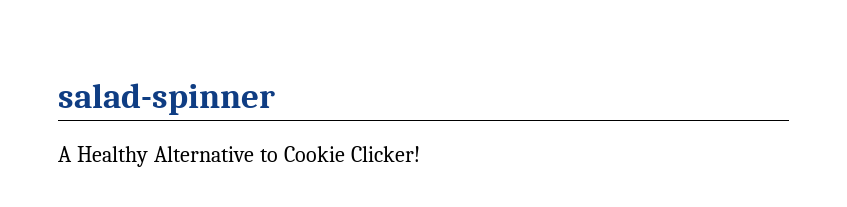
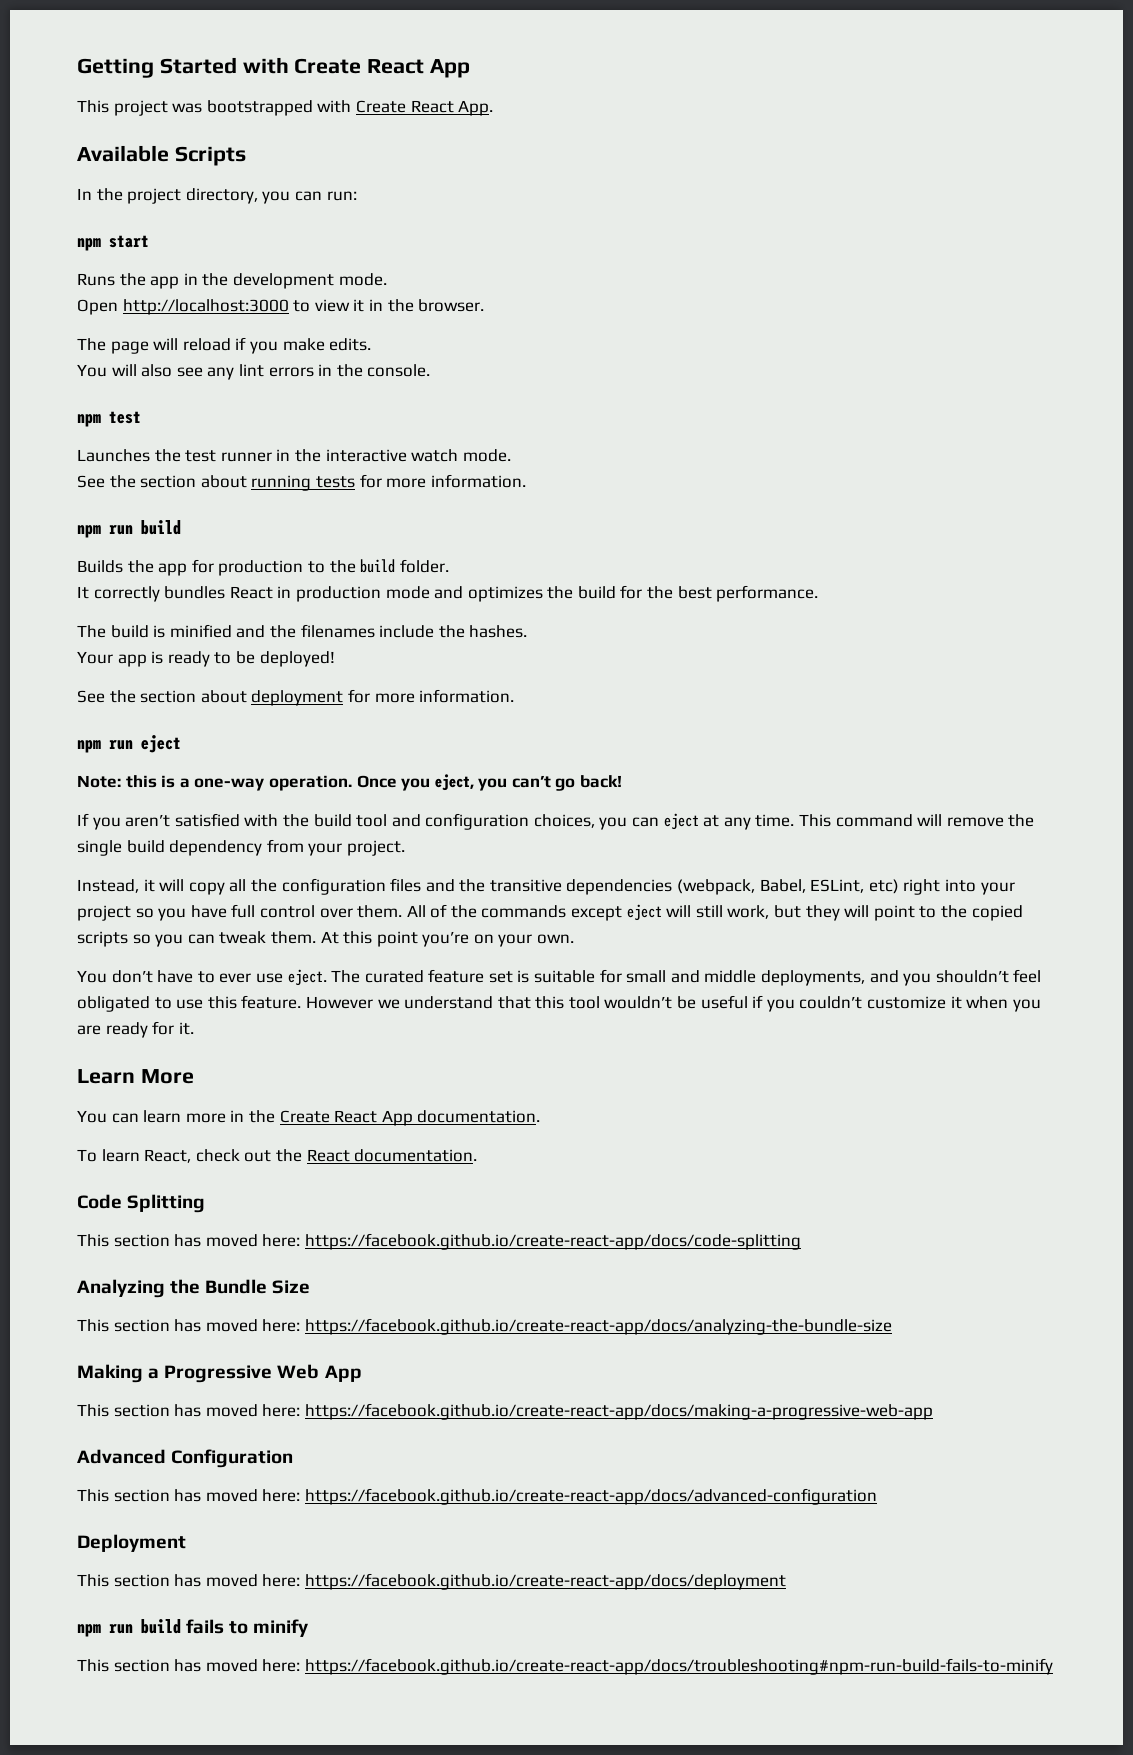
- salad-spinner
- A Healthy Alternative to Cookie Clicker!
+ Getting Started with Create React App
+ This project was bootstrapped with Create React App.
+ Available Scripts
+ In the project directory, you can run:
+ npm start
+ Runs the app in the development mode.
+ Open http://localhost:3000 to view it in the browser.
+ The page will reload if you make edits.
+ You will also see any lint errors in the console.
+ npm test
+ Launches the test runner in the interactive watch mode.
+ See the section about running tests for more information.
+ npm run build
+ Builds the app for production to the build folder.
+ It correctly bundles React in production mode and optimizes the build for the best performance.
+ The build is minified and the filenames include the hashes.
+ Your app is ready to be deployed!
+ See the section about deployment for more information.
+ npm run eject
+ Note: this is a one-way operation. Once you eject, you can’t go back!
+ If you aren’t satisfied with the build tool and configuration choices, you can eject at any time. This command will remove the single build dependency from your project.
+ Instead, it will copy all the configuration files and the transitive dependencies (webpack, Babel, ESLint, etc) right into your project so you have full control over them. All of the commands except eject will still work, but they will point to the copied scripts so you can tweak them. At this point you’re on your own.
+ You don’t have to ever use eject. The curated feature set is suitable for small and middle deployments, and you shouldn’t feel obligated to use this feature. However we understand that this tool wouldn’t be useful if you couldn’t customize it when you are ready for it.
+ Learn More
+ You can learn more in the Create React App documentation.
+ To learn React, check out the React documentation.
+ Code Splitting
+ This section has moved here: https://facebook.github.io/create-react-app/docs/code-splitting
+ Analyzing the Bundle Size
+ This section has moved here: https://facebook.github.io/create-react-app/docs/analyzing-the-bundle-size
+ Making a Progressive Web App
+ This section has moved here: https://facebook.github.io/create-react-app/docs/making-a-progressive-web-app
+ Advanced Configuration
+ This section has moved here: https://facebook.github.io/create-react-app/docs/advanced-configuration
+ Deployment
+ This section has moved here: https://facebook.github.io/create-react-app/docs/deployment
+ npm run build fails to minify
+ This section has moved here: https://facebook.github.io/create-react-app/docs/troubleshooting#npm-run-build-fails-to-minify

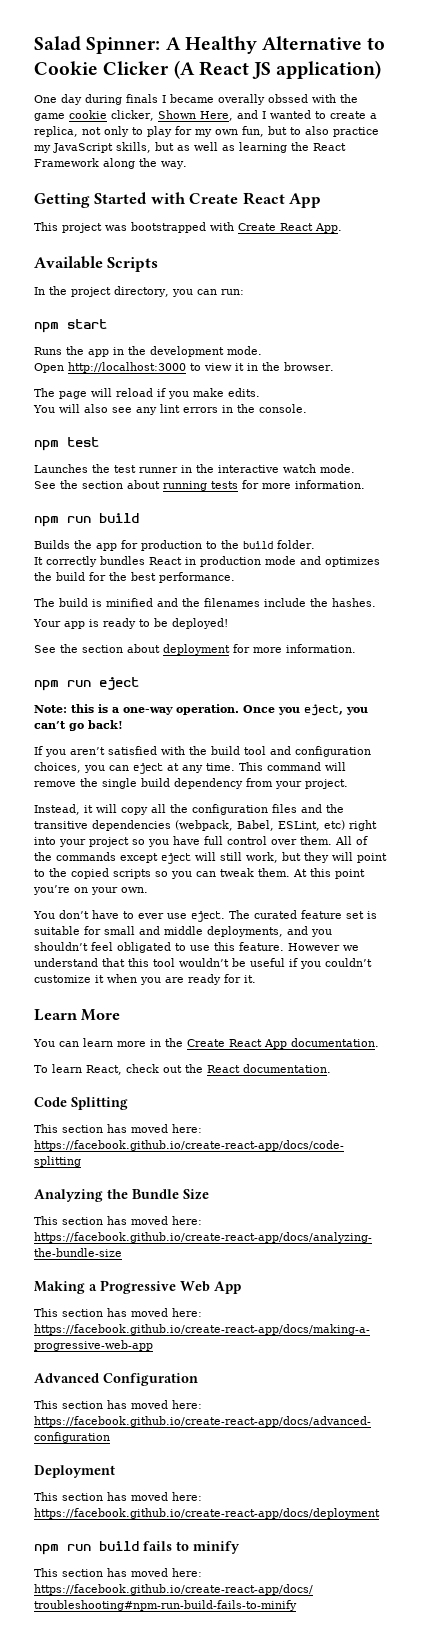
+ Salad Spinner: A Healthy Alternative to Cookie Clicker (A React JS application)
+ One day during finals I became overally obssed with the game cookie clicker, Shown Here, and I wanted to create a replica, not only to play for my own fun, but to also practice my JavaScript skills, but as well as learning the React Framework along the way.

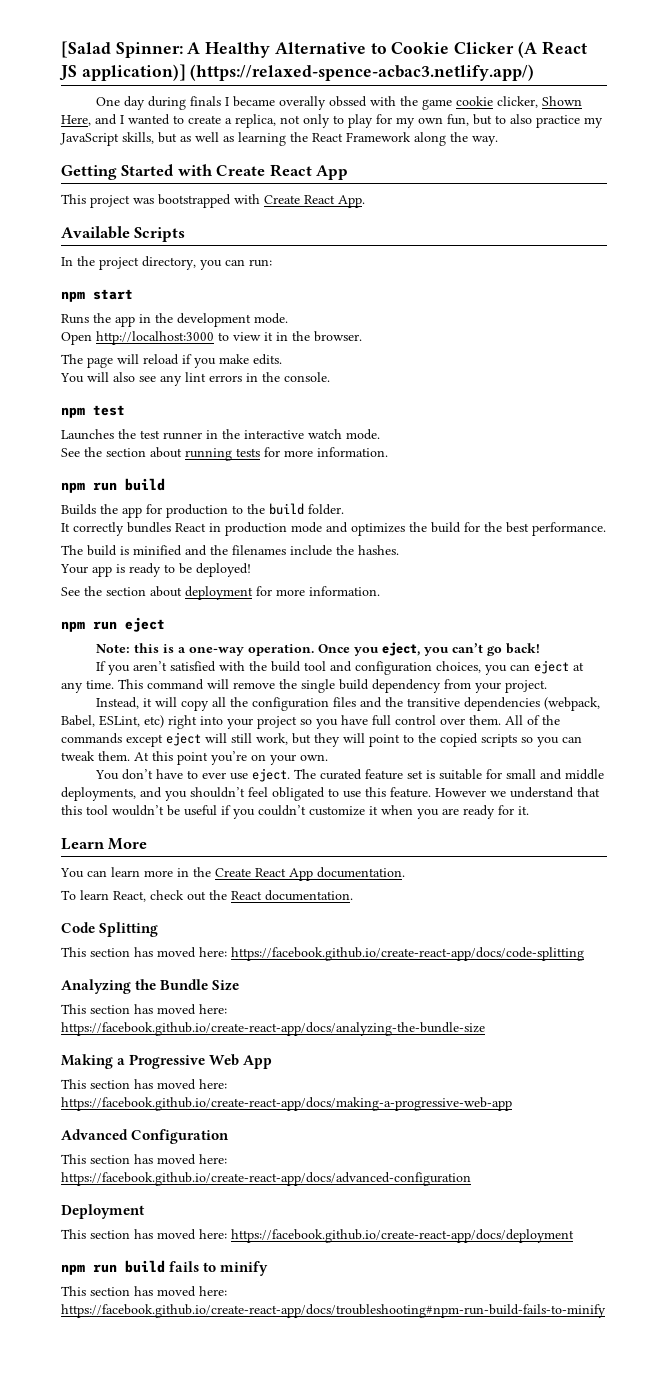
- Salad Spinner: A Healthy Alternative to Cookie Clicker (A React JS application)
+ [Salad Spinner: A Healthy Alternative to Cookie Clicker (A React JS application)] (https://relaxed-spence-acbac3.netlify.app/)

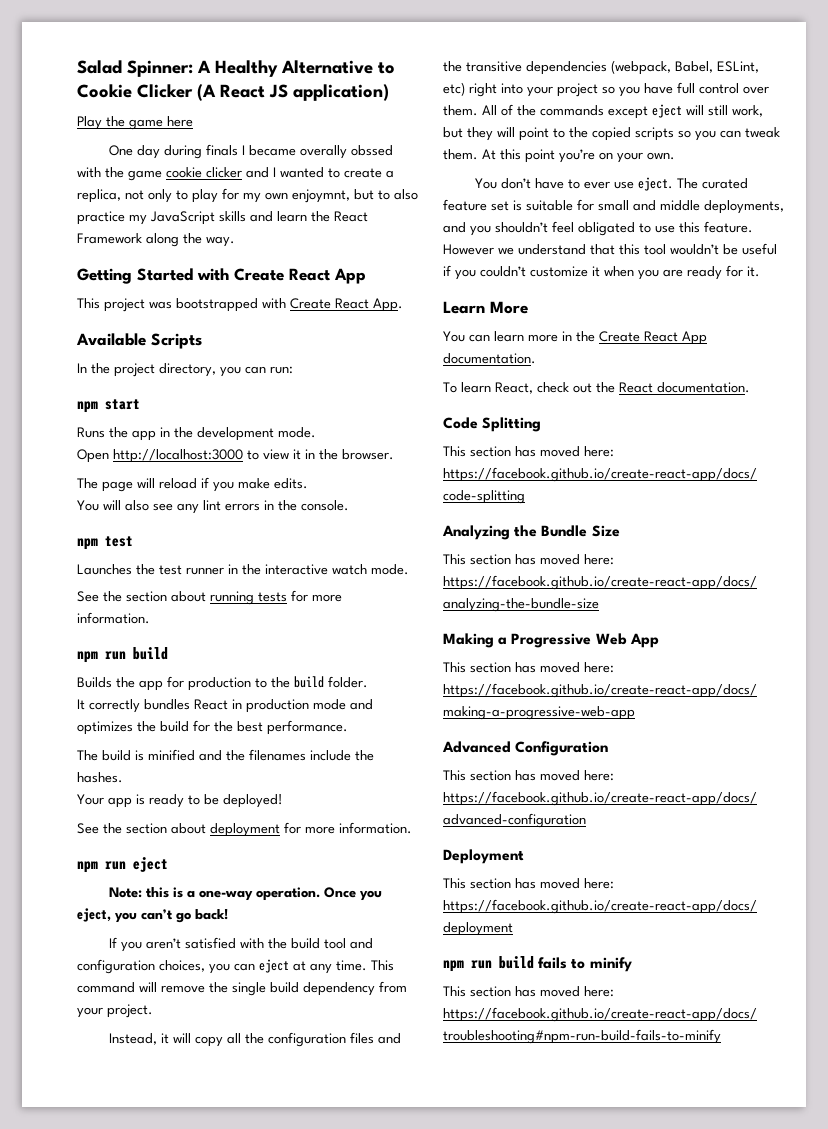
- [Salad Spinner: A Healthy Alternative to Cookie Clicker (A React JS application)] (https://relaxed-spence-acbac3.netlify.app/)
+ Salad Spinner: A Healthy Alternative to Cookie Clicker (A React JS application)
+ Play the game here
- One day during finals I became overally obssed with the game cookie clicker, Shown Here, and I wanted to create a replica, not only to play for my own fun, but to also practice my JavaScript skills, but as well as learning the React Framework along the way.
+ One day during finals I became overally obssed with the game cookie clicker and I wanted to create a replica, not only to play for my own enjoymnt, but to also practice my JavaScript skills and learn the React Framework along the way.

